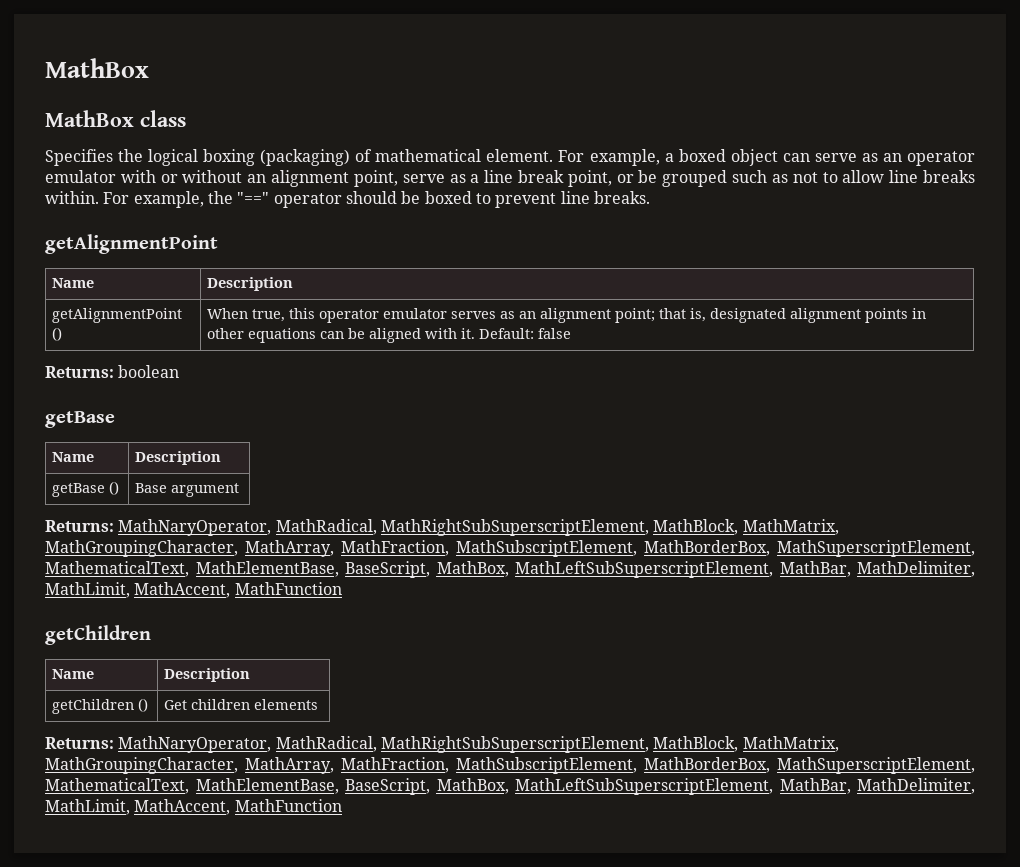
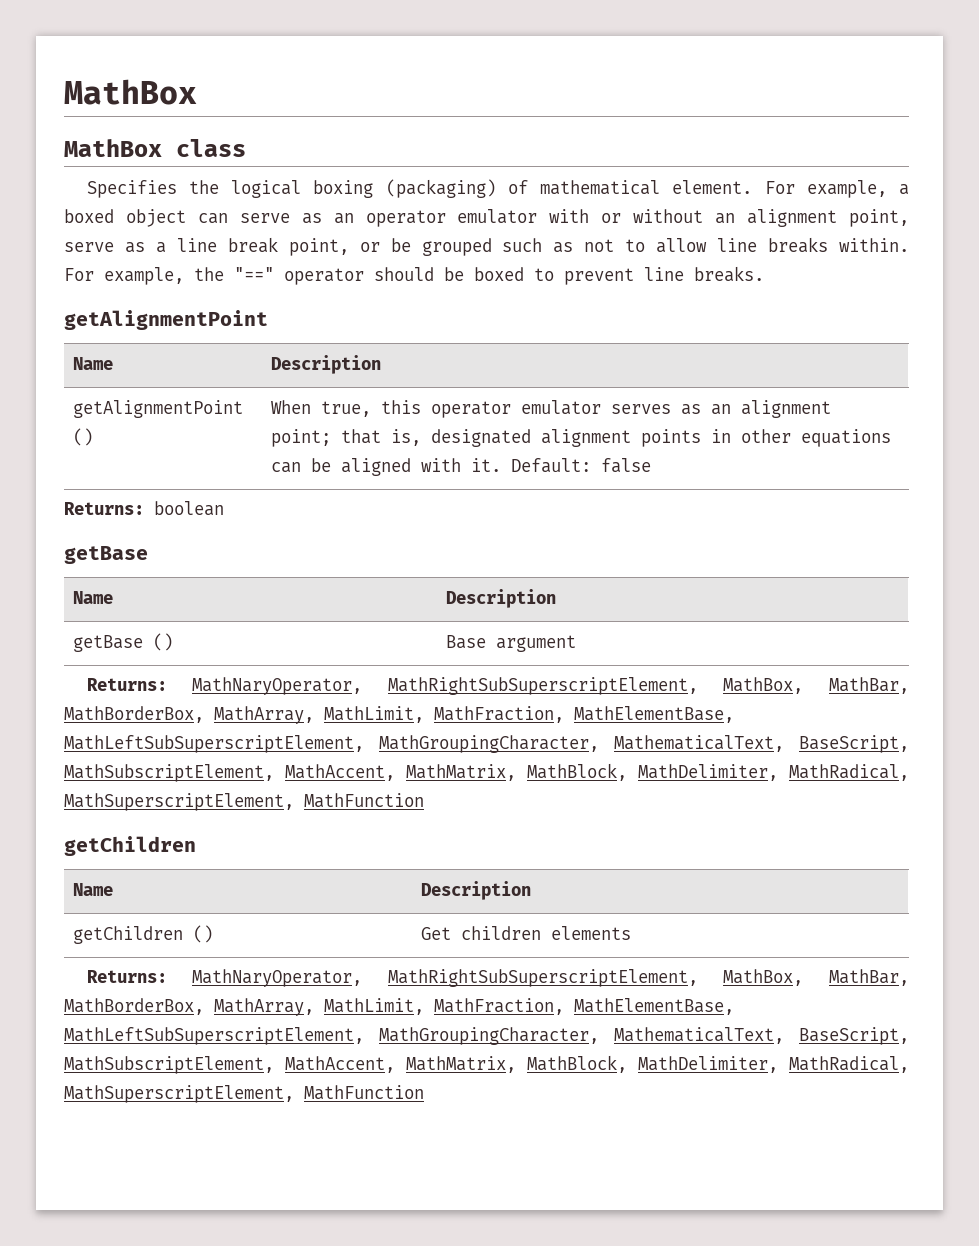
  getBase () | Base argument
- Returns: MathNaryOperator, MathRadical, MathRightSubSuperscriptElement, MathBlock, MathMatrix, MathGroupingCharacter, MathArray, MathFraction, MathSubscriptElement, MathBorderBox, MathSuperscriptElement, MathematicalText, MathElementBase, BaseScript, MathBox, MathLeftSubSuperscriptElement, MathBar, MathDelimiter, MathLimit, MathAccent, MathFunction
+ Returns: MathNaryOperator, MathRightSubSuperscriptElement, MathBox, MathBar, MathBorderBox, MathArray, MathLimit, MathFraction, MathElementBase, MathLeftSubSuperscriptElement, MathGroupingCharacter, MathematicalText, BaseScript, MathSubscriptElement, MathAccent, MathMatrix, MathBlock, MathDelimiter, MathRadical, MathSuperscriptElement, MathFunction
  getChildren () | Get children elements
- Returns: MathNaryOperator, MathRadical, MathRightSubSuperscriptElement, MathBlock, MathMatrix, MathGroupingCharacter, MathArray, MathFraction, MathSubscriptElement, MathBorderBox, MathSuperscriptElement, MathematicalText, MathElementBase, BaseScript, MathBox, MathLeftSubSuperscriptElement, MathBar, MathDelimiter, MathLimit, MathAccent, MathFunction
+ Returns: MathNaryOperator, MathRightSubSuperscriptElement, MathBox, MathBar, MathBorderBox, MathArray, MathLimit, MathFraction, MathElementBase, MathLeftSubSuperscriptElement, MathGroupingCharacter, MathematicalText, BaseScript, MathSubscriptElement, MathAccent, MathMatrix, MathBlock, MathDelimiter, MathRadical, MathSuperscriptElement, MathFunction

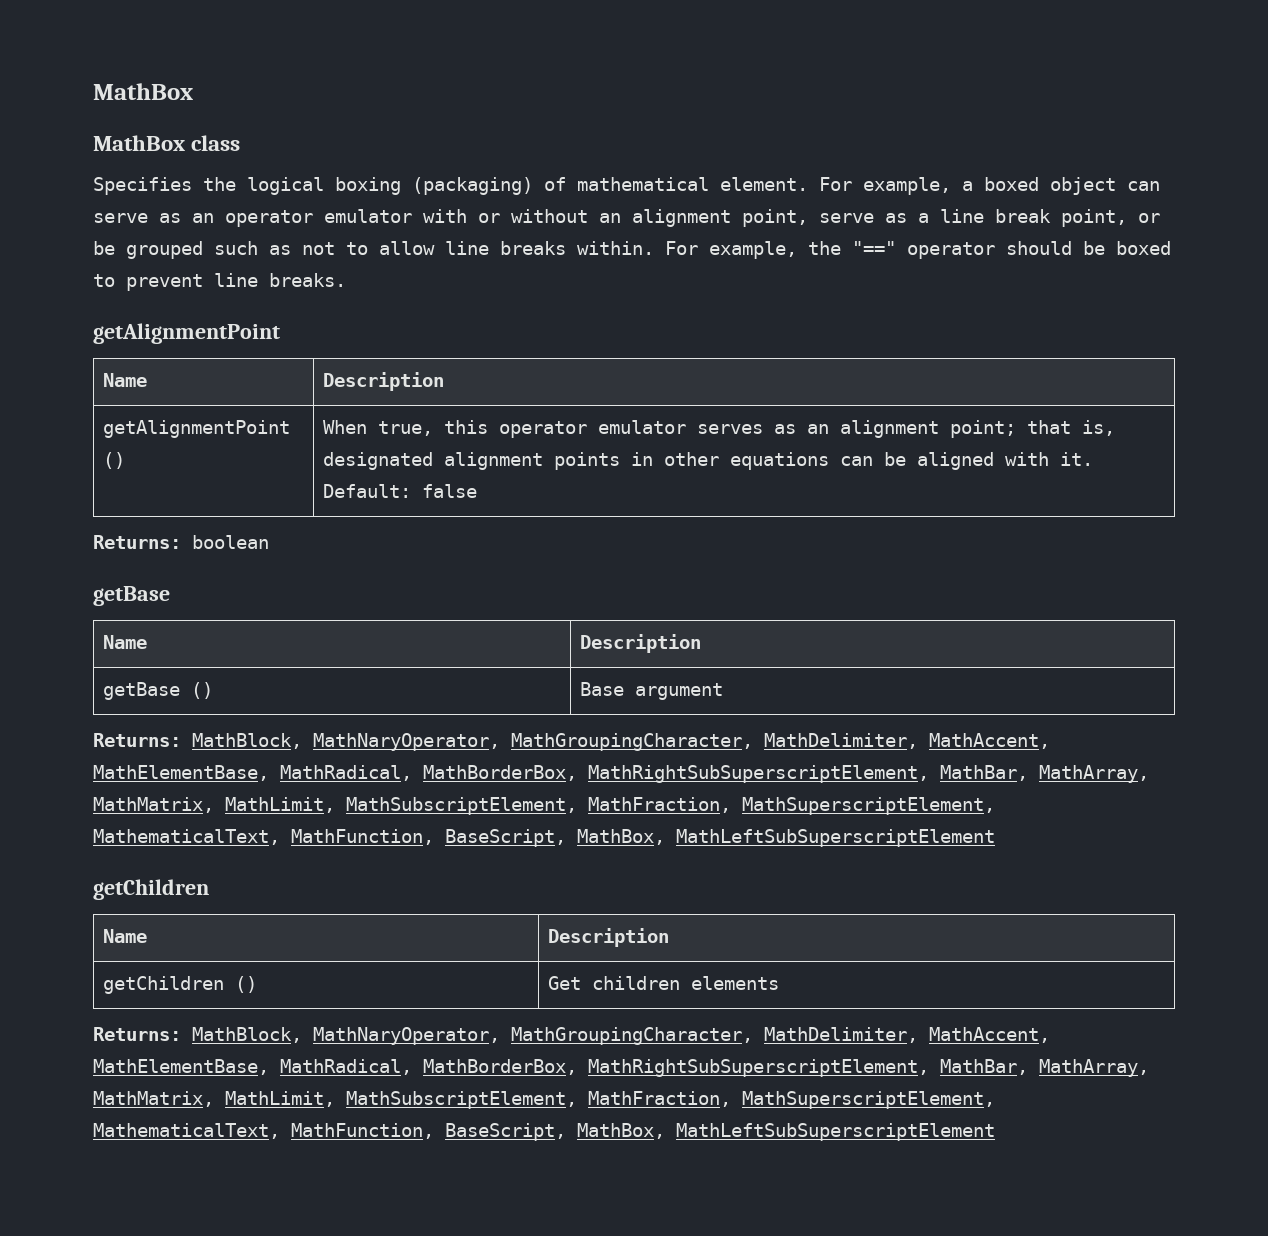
  getBase () | Base argument
- Returns: MathNaryOperator, MathRightSubSuperscriptElement, MathBox, MathBar, MathBorderBox, MathArray, MathLimit, MathFraction, MathElementBase, MathLeftSubSuperscriptElement, MathGroupingCharacter, MathematicalText, BaseScript, MathSubscriptElement, MathAccent, MathMatrix, MathBlock, MathDelimiter, MathRadical, MathSuperscriptElement, MathFunction
+ Returns: MathBlock, MathNaryOperator, MathGroupingCharacter, MathDelimiter, MathAccent, MathElementBase, MathRadical, MathBorderBox, MathRightSubSuperscriptElement, MathBar, MathArray, MathMatrix, MathLimit, MathSubscriptElement, MathFraction, MathSuperscriptElement, MathematicalText, MathFunction, BaseScript, MathBox, MathLeftSubSuperscriptElement
  getChildren () | Get children elements
- Returns: MathNaryOperator, MathRightSubSuperscriptElement, MathBox, MathBar, MathBorderBox, MathArray, MathLimit, MathFraction, MathElementBase, MathLeftSubSuperscriptElement, MathGroupingCharacter, MathematicalText, BaseScript, MathSubscriptElement, MathAccent, MathMatrix, MathBlock, MathDelimiter, MathRadical, MathSuperscriptElement, MathFunction
+ Returns: MathBlock, MathNaryOperator, MathGroupingCharacter, MathDelimiter, MathAccent, MathElementBase, MathRadical, MathBorderBox, MathRightSubSuperscriptElement, MathBar, MathArray, MathMatrix, MathLimit, MathSubscriptElement, MathFraction, MathSuperscriptElement, MathematicalText, MathFunction, BaseScript, MathBox, MathLeftSubSuperscriptElement

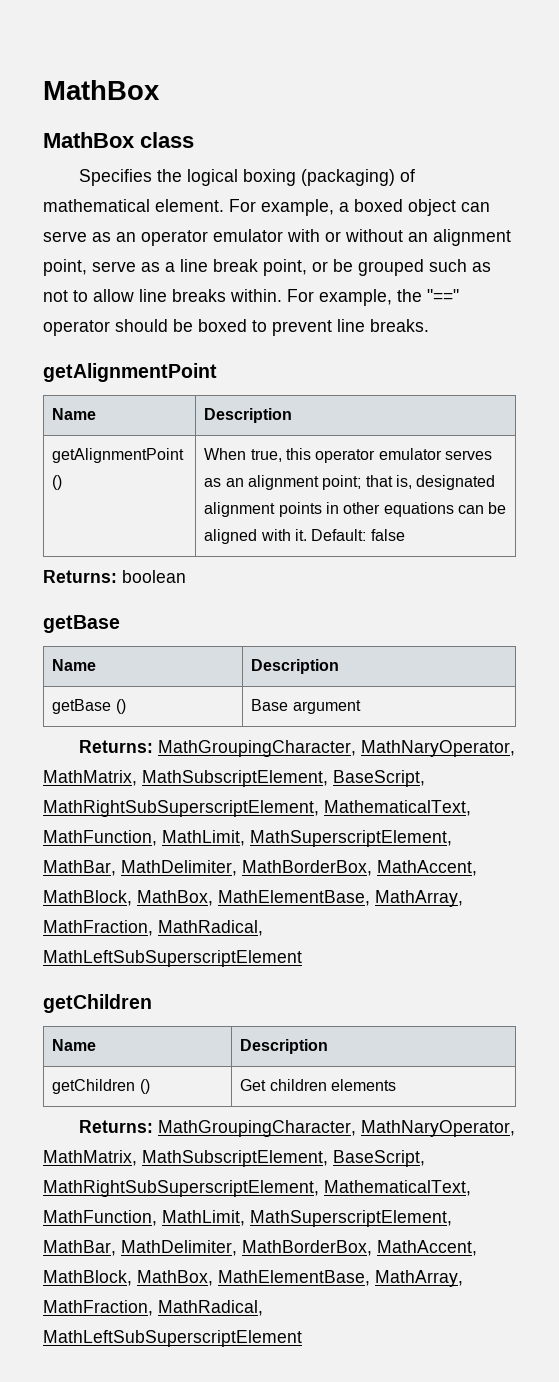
  getBase () | Base argument
- Returns: MathBlock, MathNaryOperator, MathGroupingCharacter, MathDelimiter, MathAccent, MathElementBase, MathRadical, MathBorderBox, MathRightSubSuperscriptElement, MathBar, MathArray, MathMatrix, MathLimit, MathSubscriptElement, MathFraction, MathSuperscriptElement, MathematicalText, MathFunction, BaseScript, MathBox, MathLeftSubSuperscriptElement
+ Returns: MathGroupingCharacter, MathNaryOperator, MathMatrix, MathSubscriptElement, BaseScript, MathRightSubSuperscriptElement, MathematicalText, MathFunction, MathLimit, MathSuperscriptElement, MathBar, MathDelimiter, MathBorderBox, MathAccent, MathBlock, MathBox, MathElementBase, MathArray, MathFraction, MathRadical, MathLeftSubSuperscriptElement
  getChildren () | Get children elements
- Returns: MathBlock, MathNaryOperator, MathGroupingCharacter, MathDelimiter, MathAccent, MathElementBase, MathRadical, MathBorderBox, MathRightSubSuperscriptElement, MathBar, MathArray, MathMatrix, MathLimit, MathSubscriptElement, MathFraction, MathSuperscriptElement, MathematicalText, MathFunction, BaseScript, MathBox, MathLeftSubSuperscriptElement
+ Returns: MathGroupingCharacter, MathNaryOperator, MathMatrix, MathSubscriptElement, BaseScript, MathRightSubSuperscriptElement, MathematicalText, MathFunction, MathLimit, MathSuperscriptElement, MathBar, MathDelimiter, MathBorderBox, MathAccent, MathBlock, MathBox, MathElementBase, MathArray, MathFraction, MathRadical, MathLeftSubSuperscriptElement

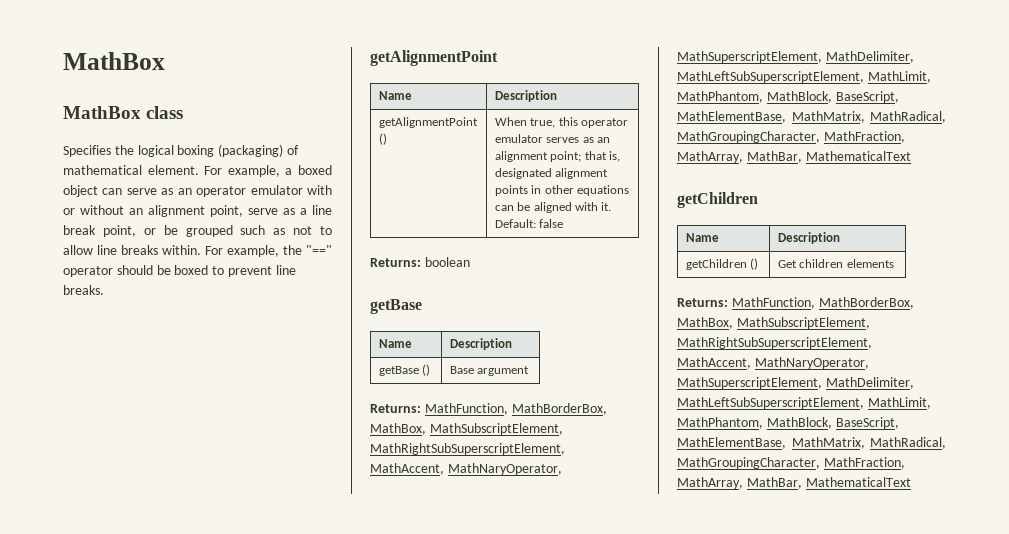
  getBase () | Base argument
- Returns: MathGroupingCharacter, MathNaryOperator, MathMatrix, MathSubscriptElement, BaseScript, MathRightSubSuperscriptElement, MathematicalText, MathFunction, MathLimit, MathSuperscriptElement, MathBar, MathDelimiter, MathBorderBox, MathAccent, MathBlock, MathBox, MathElementBase, MathArray, MathFraction, MathRadical, MathLeftSubSuperscriptElement
+ Returns: MathFunction, MathBorderBox, MathBox, MathSubscriptElement, MathRightSubSuperscriptElement, MathAccent, MathNaryOperator, MathSuperscriptElement, MathDelimiter, MathLeftSubSuperscriptElement, MathLimit, MathPhantom, MathBlock, BaseScript, MathElementBase, MathMatrix, MathRadical, MathGroupingCharacter, MathFraction, MathArray, MathBar, MathematicalText
  getChildren () | Get children elements
- Returns: MathGroupingCharacter, MathNaryOperator, MathMatrix, MathSubscriptElement, BaseScript, MathRightSubSuperscriptElement, MathematicalText, MathFunction, MathLimit, MathSuperscriptElement, MathBar, MathDelimiter, MathBorderBox, MathAccent, MathBlock, MathBox, MathElementBase, MathArray, MathFraction, MathRadical, MathLeftSubSuperscriptElement
+ Returns: MathFunction, MathBorderBox, MathBox, MathSubscriptElement, MathRightSubSuperscriptElement, MathAccent, MathNaryOperator, MathSuperscriptElement, MathDelimiter, MathLeftSubSuperscriptElement, MathLimit, MathPhantom, MathBlock, BaseScript, MathElementBase, MathMatrix, MathRadical, MathGroupingCharacter, MathFraction, MathArray, MathBar, MathematicalText

